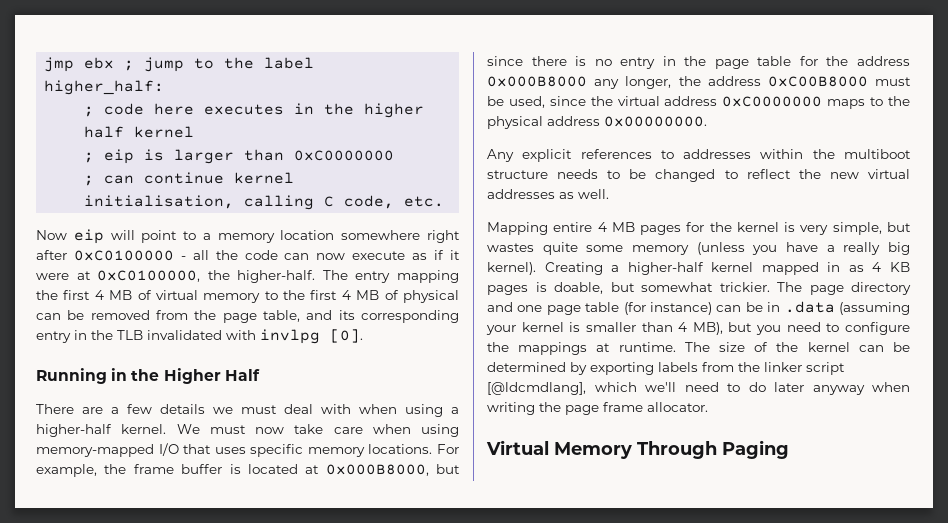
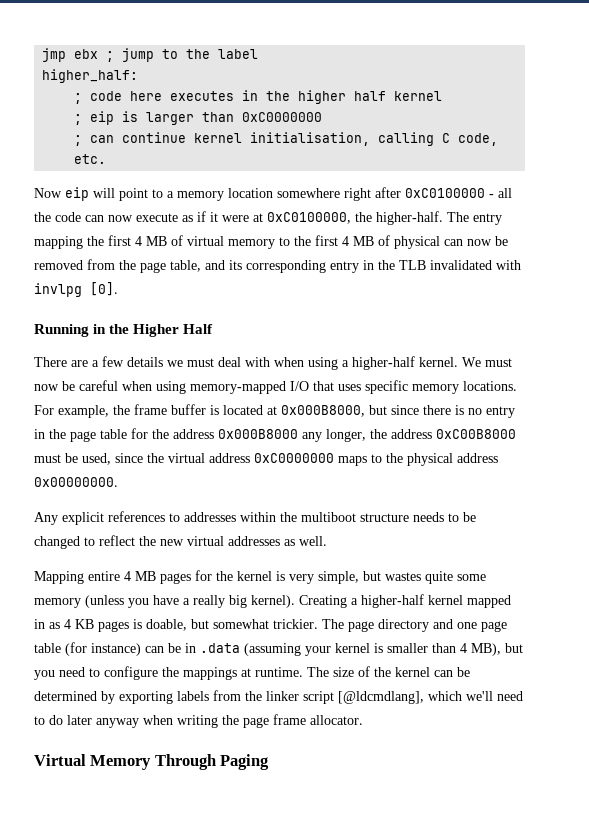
- The entry mapping the first 4 MB of virtual memory to the first 4 MB of physical can be removed from the page table, and its corresponding entry in the TLB invalidated with invlpg [0].
+ The entry mapping the first 4 MB of virtual memory to the first 4 MB of physical can now be removed from the page table, and its corresponding entry in the TLB invalidated with invlpg [0].
- We must now take care when using memory-mapped I/O that uses specific memory locations.
+ We must now be careful when using memory-mapped I/O that uses specific memory locations.

